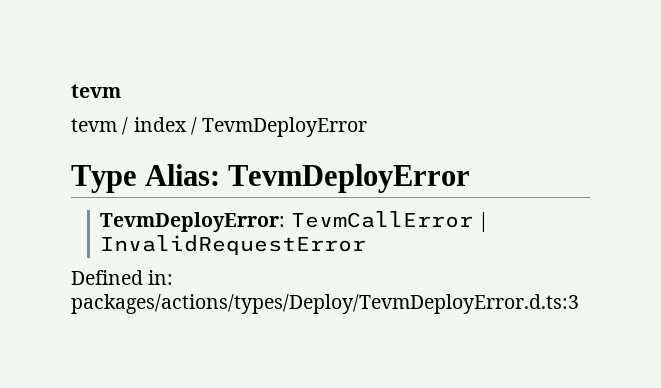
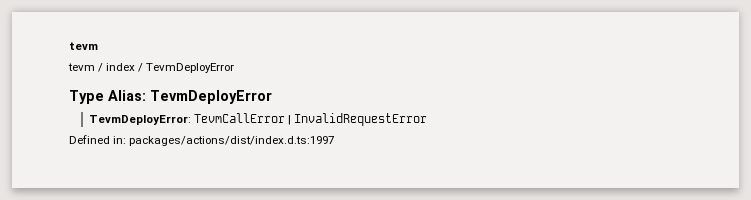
- Defined in: packages/actions/types/Deploy/TevmDeployError.d.ts:3
+ Defined in: packages/actions/dist/index.d.ts:1997

